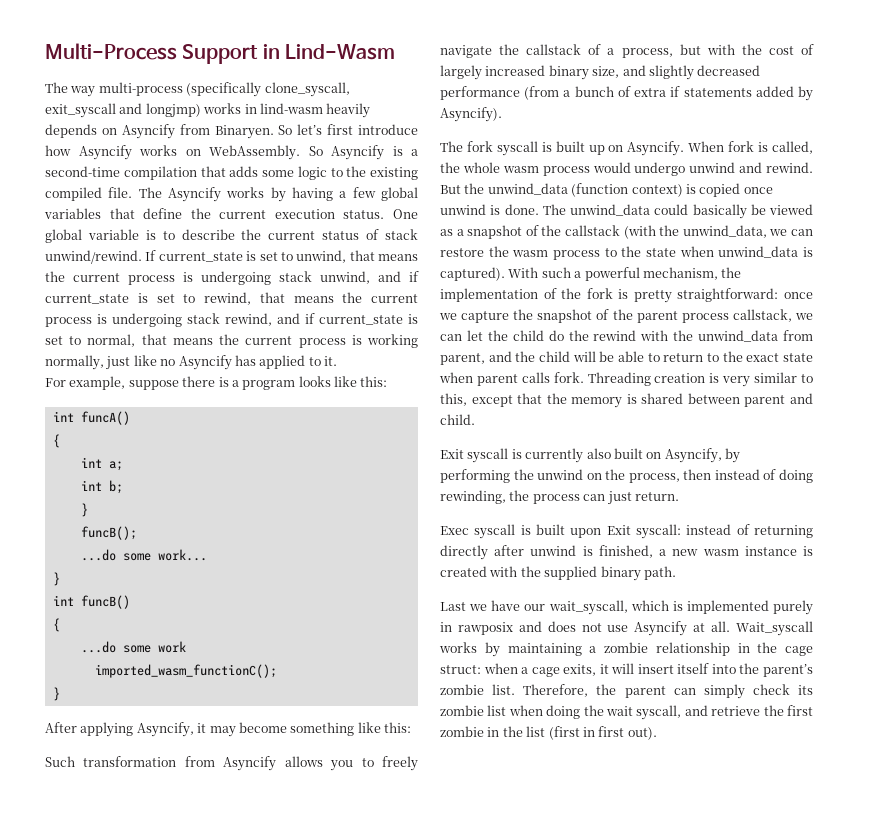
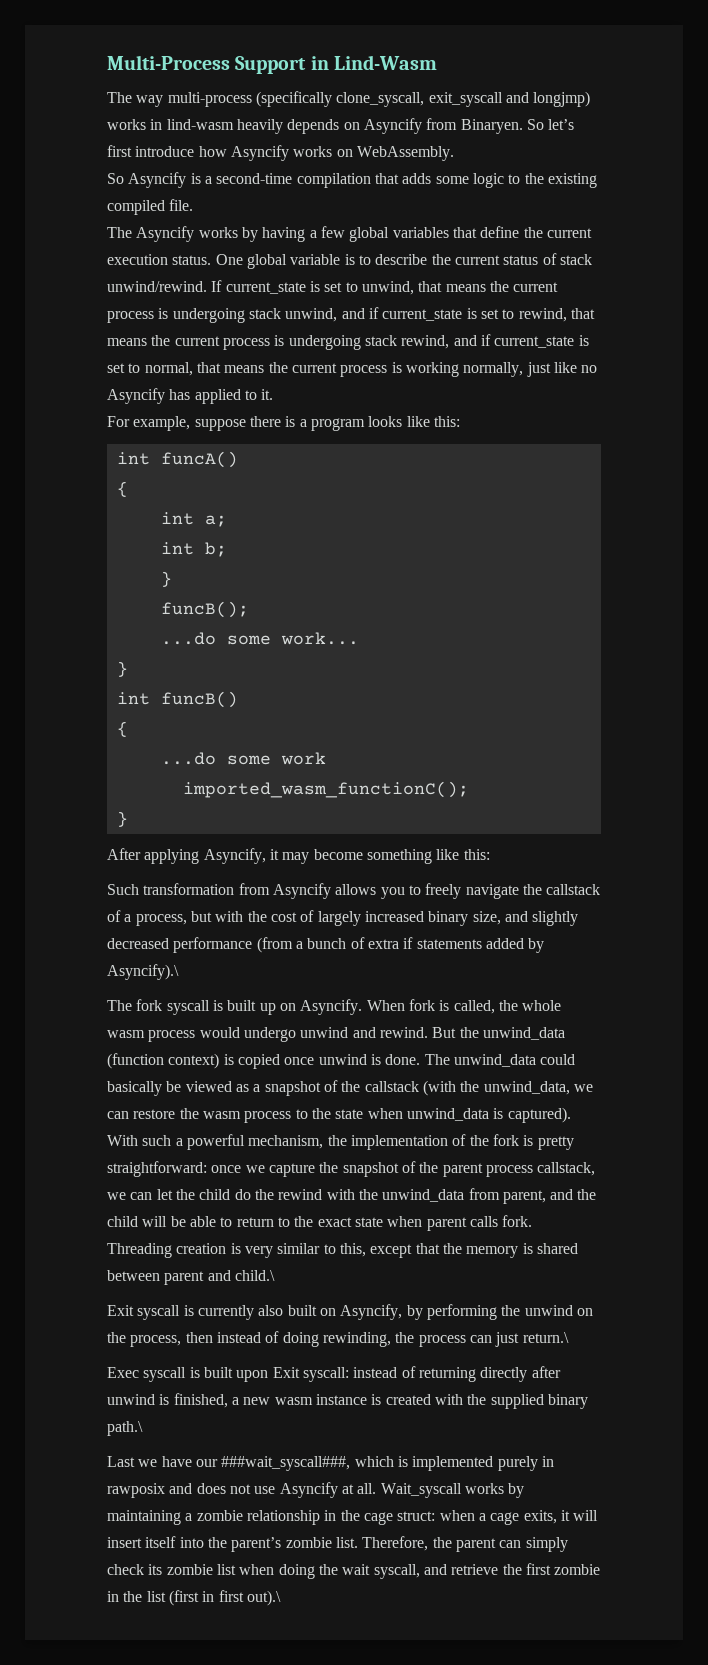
- So let’s first introduce how Asyncify works on WebAssembly. So Asyncify is a second-time compilation that adds some logic to the existing compiled file. The Asyncify works by having a few global variables that define the current execution status.
+ So let’s first introduce how Asyncify works on WebAssembly.
+ So Asyncify is a second-time compilation that adds some logic to the existing compiled file.
+ The Asyncify works by having a few global variables that define the current execution status.
- Such transformation from Asyncify allows you to freely navigate the callstack of a process, but with the cost of largely increased binary size, and slightly decreased performance (from a bunch of extra if statements added by Asyncify).
+ Such transformation from Asyncify allows you to freely navigate the callstack of a process, but with the cost of largely increased binary size, and slightly decreased performance (from a bunch of extra if statements added by Asyncify).\
- Threading creation is very similar to this, except that the memory is shared between parent and child.
+ Threading creation is very similar to this, except that the memory is shared between parent and child.\
- Exit syscall is currently also built on Asyncify, by performing the unwind on the process, then instead of doing rewinding, the process can just return.
+ Exit syscall is currently also built on Asyncify, by performing the unwind on the process, then instead of doing rewinding, the process can just return.\
- Exec syscall is built upon Exit syscall: instead of returning directly after unwind is finished, a new wasm instance is created with the supplied binary path.
+ Exec syscall is built upon Exit syscall: instead of returning directly after unwind is finished, a new wasm instance is created with the supplied binary path.\
- Last we have our wait_syscall, which is implemented purely in rawposix and does not use Asyncify at all.
+ Last we have our ###wait_syscall###, which is implemented purely in rawposix and does not use Asyncify at all.
- Therefore, the parent can simply check its zombie list when doing the wait syscall, and retrieve the first zombie in the list (first in first out).
+ Therefore, the parent can simply check its zombie list when doing the wait syscall, and retrieve the first zombie in the list (first in first out).\

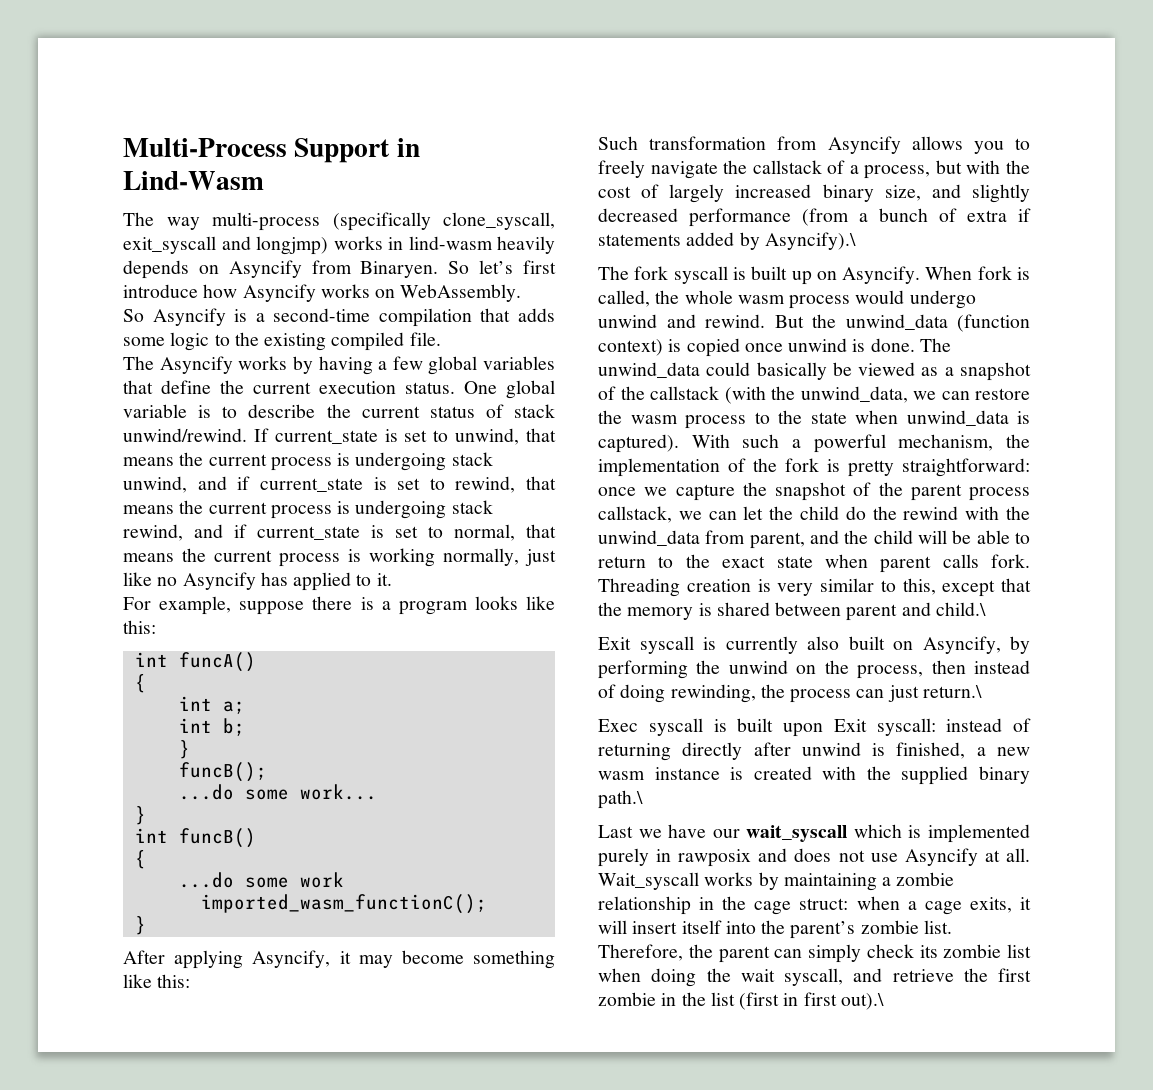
- Last we have our ###wait_syscall###, which is implemented purely in rawposix and does not use Asyncify at all.
+ Last we have our wait_syscall which is implemented purely in rawposix and does not use Asyncify at all.

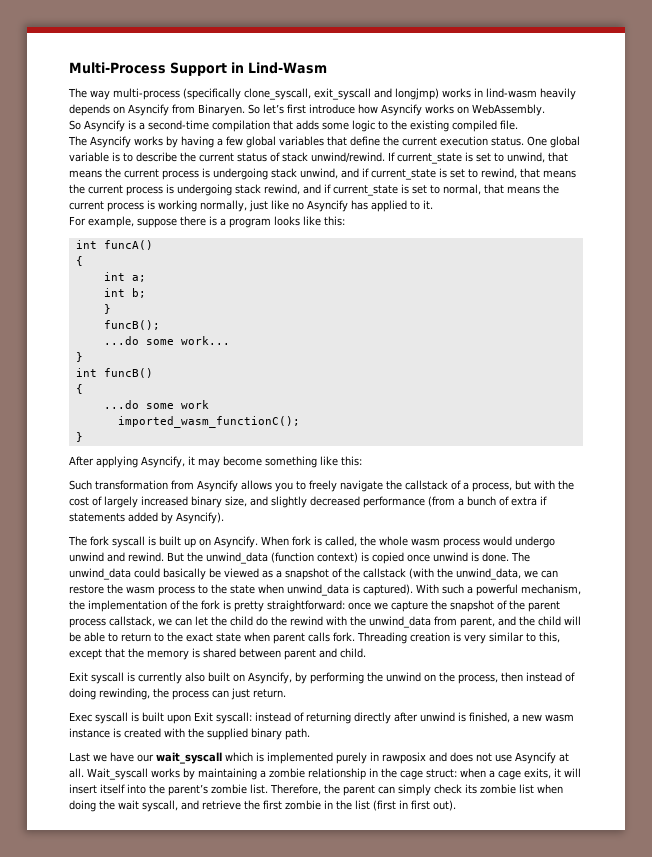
- Such transformation from Asyncify allows you to freely navigate the callstack of a process, but with the cost of largely increased binary size, and slightly decreased performance (from a bunch of extra if statements added by Asyncify).\
+ Such transformation from Asyncify allows you to freely navigate the callstack of a process, but with the cost of largely increased binary size, and slightly decreased performance (from a bunch of extra if statements added by Asyncify).
- Threading creation is very similar to this, except that the memory is shared between parent and child.\
+ Threading creation is very similar to this, except that the memory is shared between parent and child.
- Exit syscall is currently also built on Asyncify, by performing the unwind on the process, then instead of doing rewinding, the process can just return.\
+ Exit syscall is currently also built on Asyncify, by performing the unwind on the process, then instead of doing rewinding, the process can just return.
- Exec syscall is built upon Exit syscall: instead of returning directly after unwind is finished, a new wasm instance is created with the supplied binary path.\
+ Exec syscall is built upon Exit syscall: instead of returning directly after unwind is finished, a new wasm instance is created with the supplied binary path.
- Therefore, the parent can simply check its zombie list when doing the wait syscall, and retrieve the first zombie in the list (first in first out).\
+ Therefore, the parent can simply check its zombie list when doing the wait syscall, and retrieve the first zombie in the list (first in first out).

